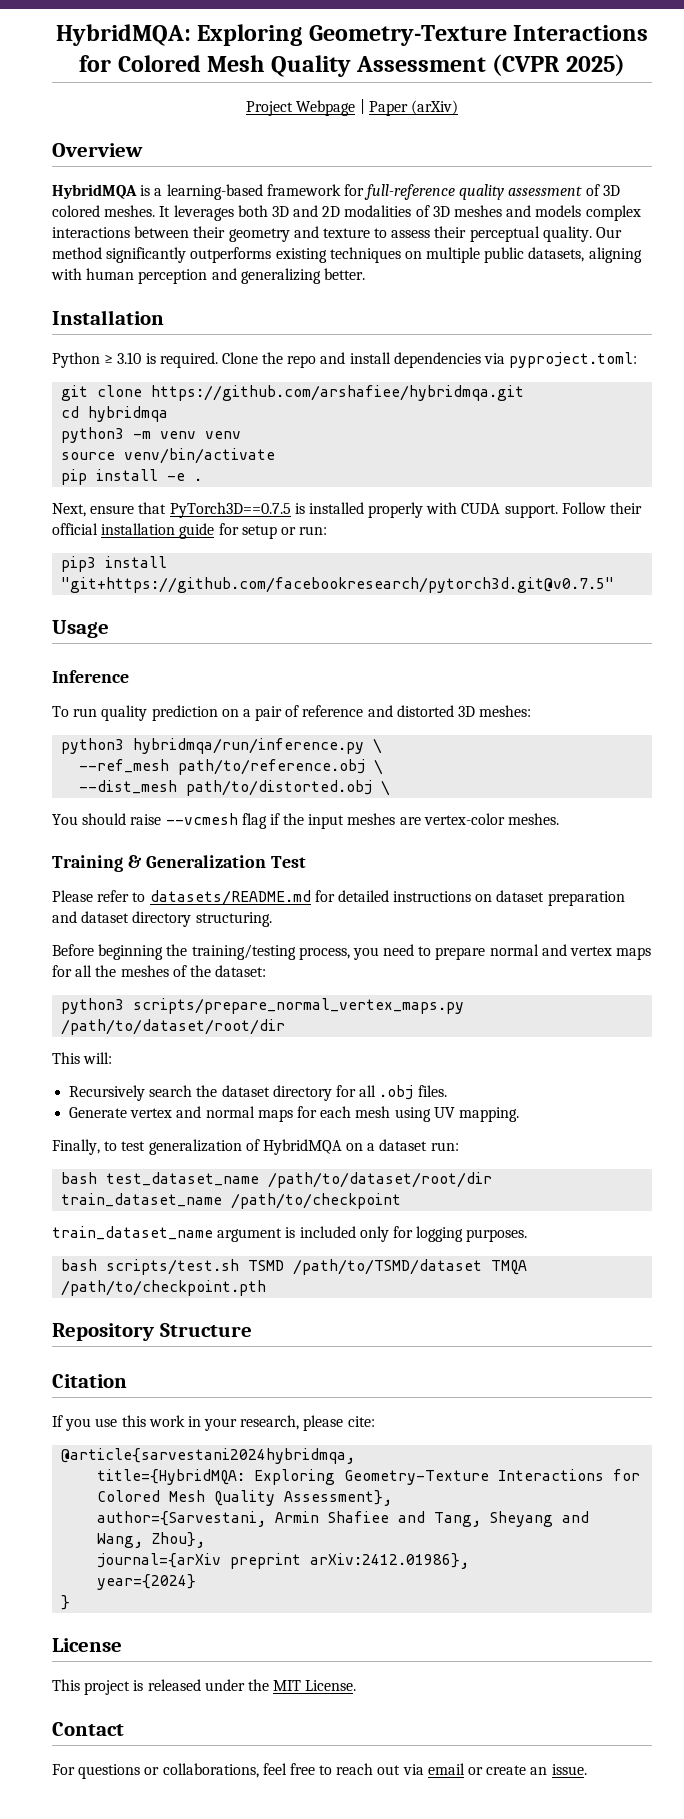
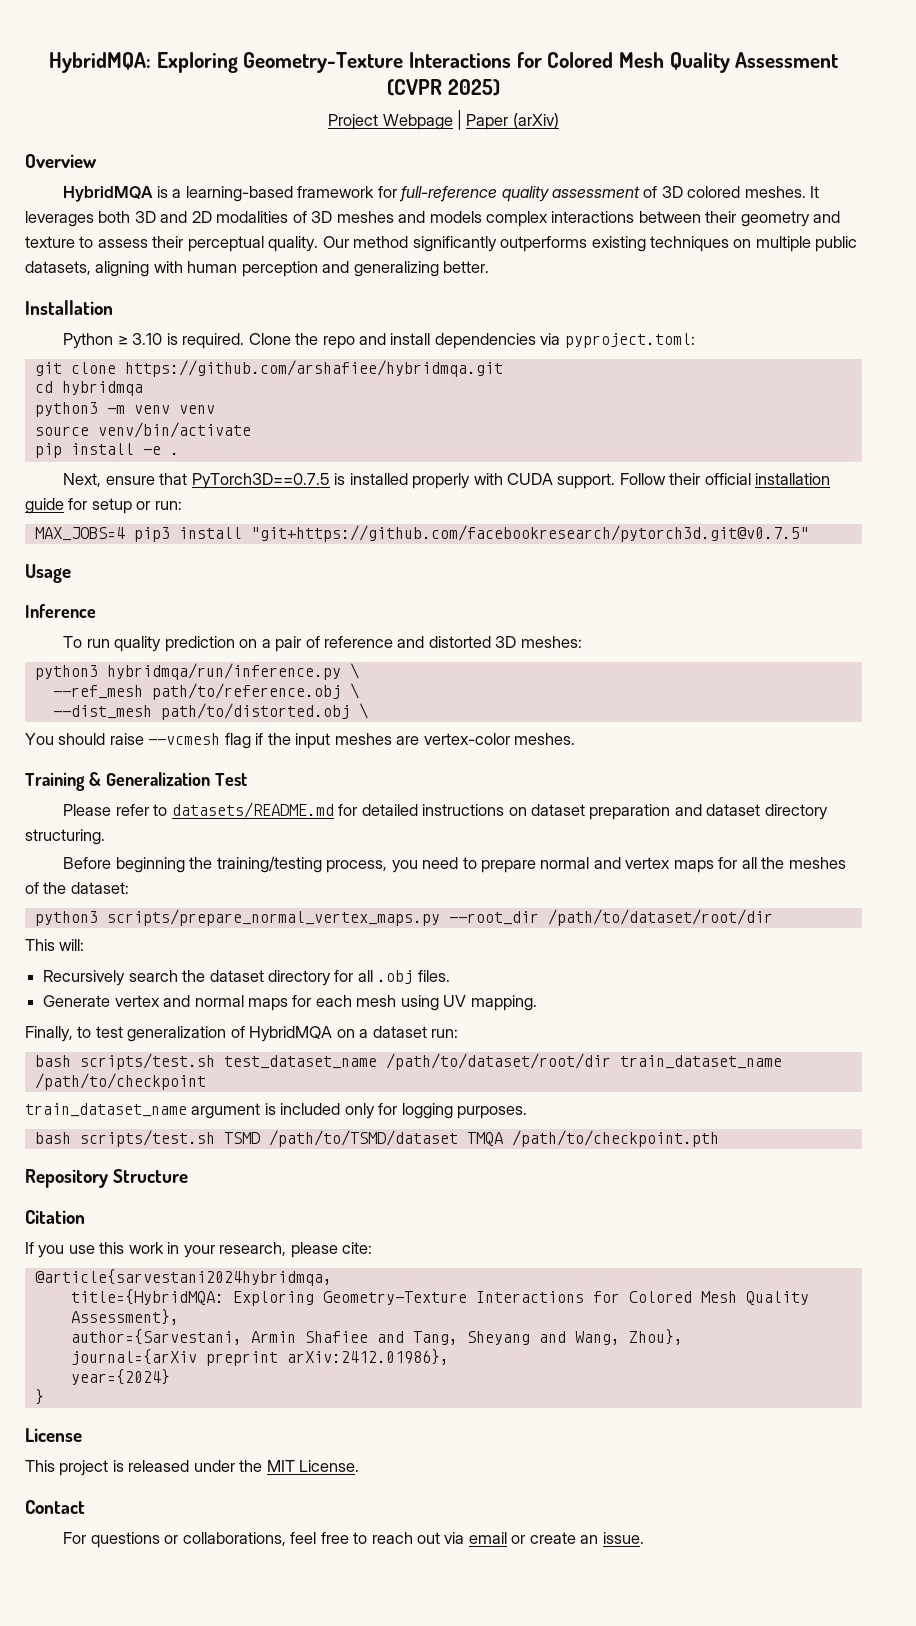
- pip3 install "git+https://github.com/facebookresearch/pytorch3d.git@v0.7.5"
+ MAX_JOBS=4 pip3 install "git+https://github.com/facebookresearch/pytorch3d.git@v0.7.5"
- python3 scripts/prepare_normal_vertex_maps.py /path/to/dataset/root/dir
+ python3 scripts/prepare_normal_vertex_maps.py --root_dir /path/to/dataset/root/dir
- bash test_dataset_name /path/to/dataset/root/dir train_dataset_name /path/to/checkpoint
+ bash scripts/test.sh test_dataset_name /path/to/dataset/root/dir train_dataset_name /path/to/checkpoint

